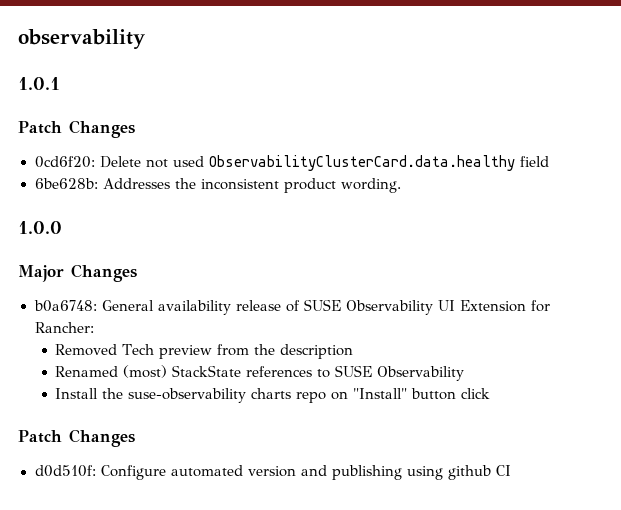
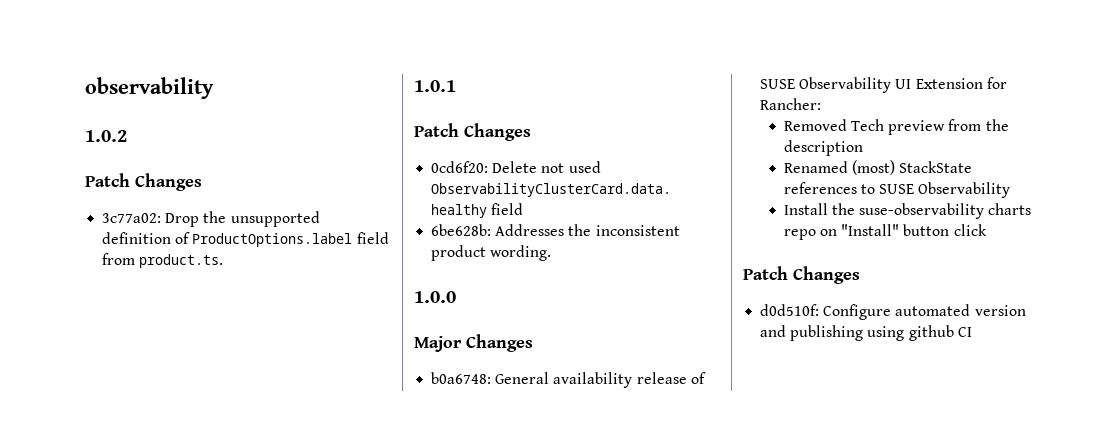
+ 1.0.2
+ Patch Changes
+ 3c77a02: Drop the unsupported definition of ProductOptions.label field from product.ts.

